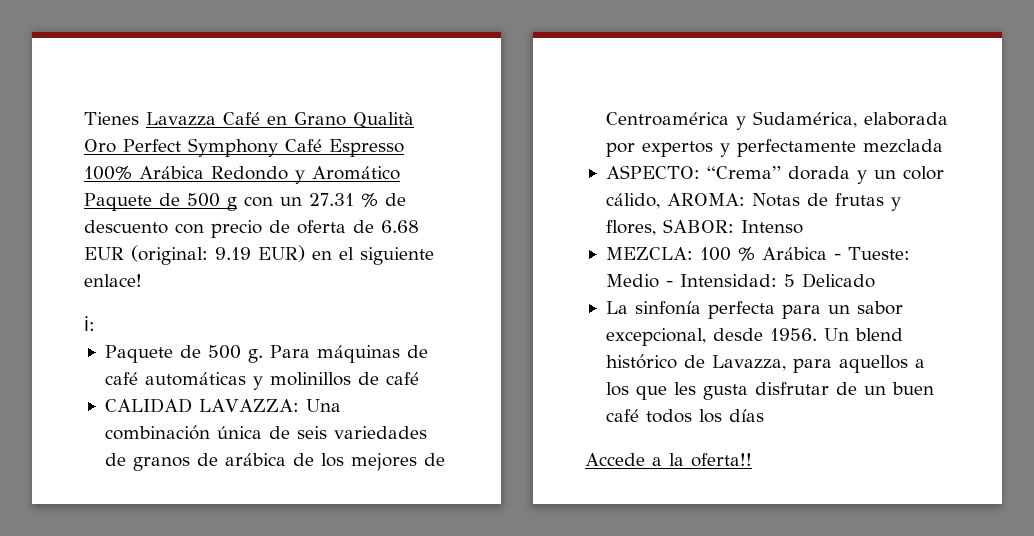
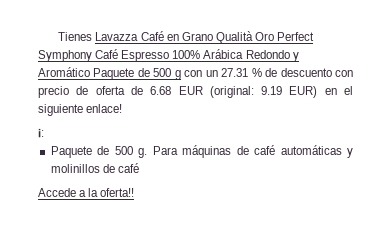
- CALIDAD LAVAZZA: Una combinación única de seis variedades de granos de arábica de los mejores de Centroamérica y Sudamérica, elaborada por expertos y perfectamente mezclada
- ASPECTO: “Crema” dorada y un color cálido, AROMA: Notas de frutas y flores, SABOR: Intenso
- MEZCLA: 100 % Arábica - Tueste: Medio - Intensidad: 5 Delicado
- La sinfonía perfecta para un sabor excepcional, desde 1956. Un blend histórico de Lavazza, para aquellos a los que les gusta disfrutar de un buen café todos los días

